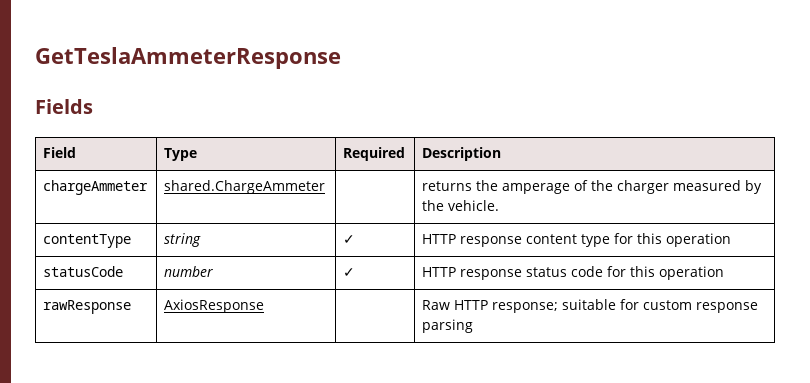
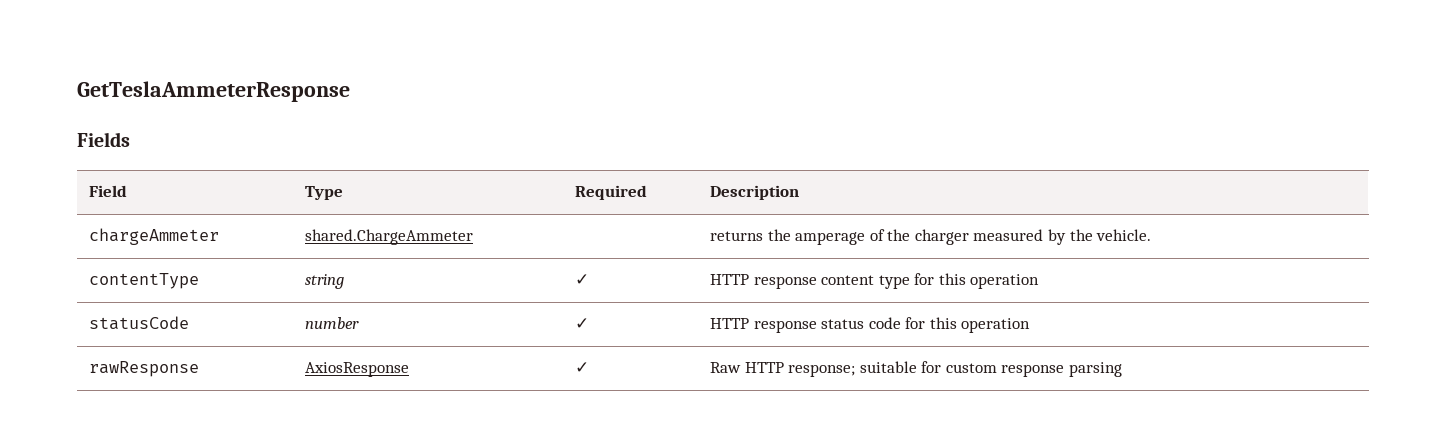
- rawResponse | AxiosResponse | | Raw HTTP response; suitable for custom response parsing
+ rawResponse | AxiosResponse | ✓ | Raw HTTP response; suitable for custom response parsing

